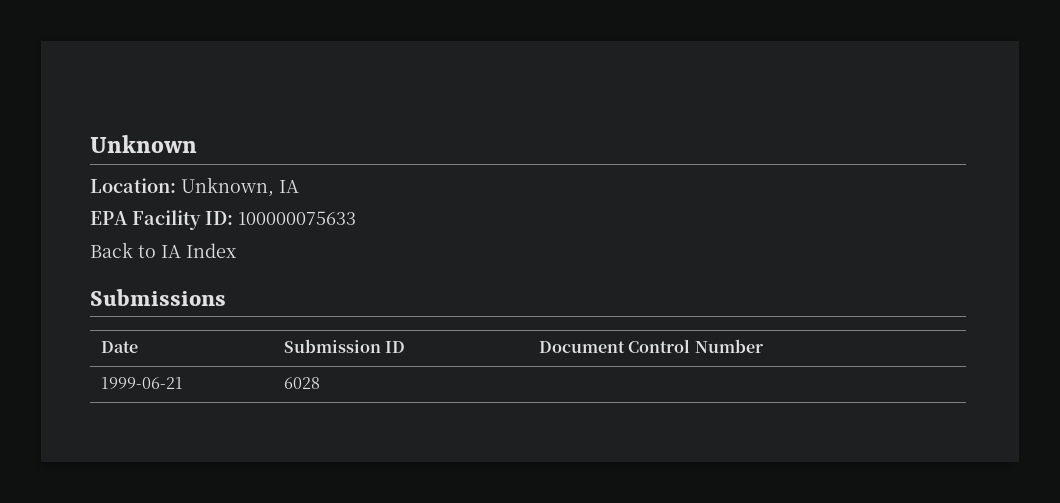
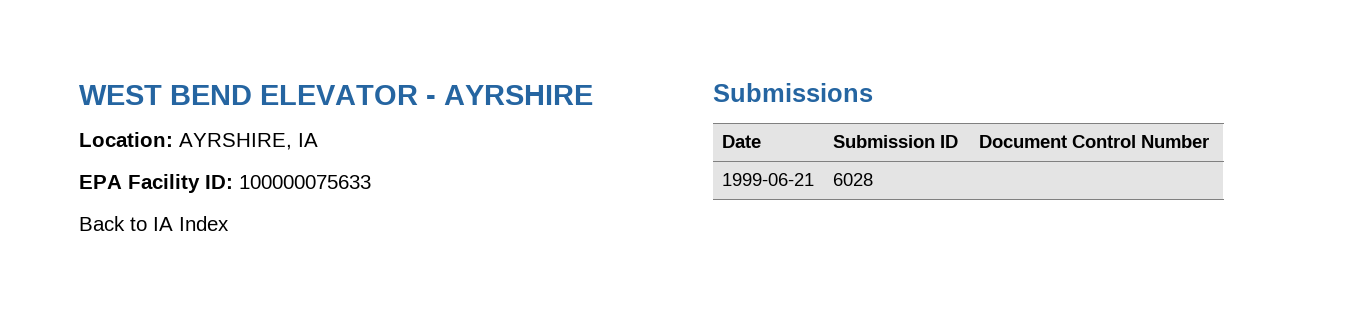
- Unknown
+ WEST BEND ELEVATOR - AYRSHIRE
- Location: Unknown, IA
+ Location: AYRSHIRE, IA

